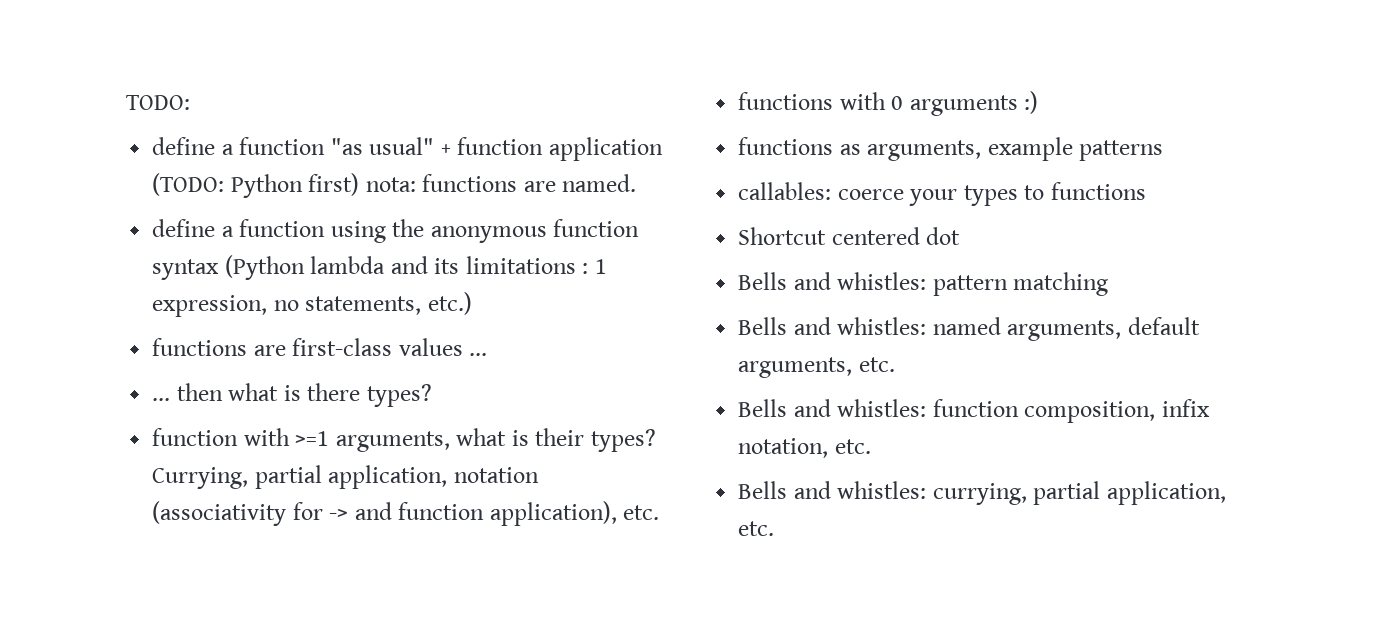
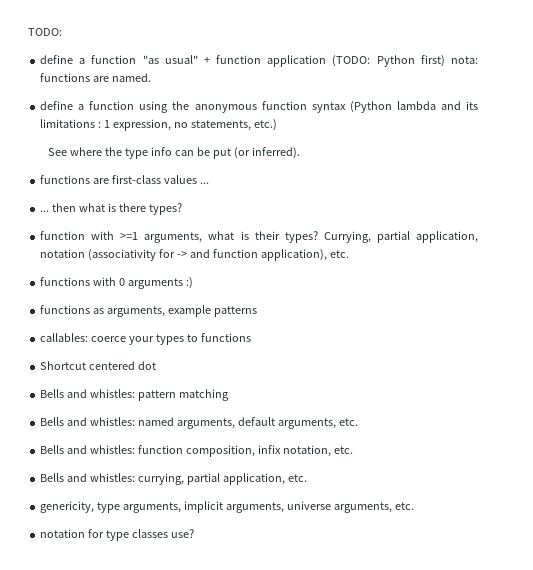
+ See where the type info can be put (or inferred).
+ genericity, type arguments, implicit arguments, universe arguments, etc.
+ notation for type classes use?

